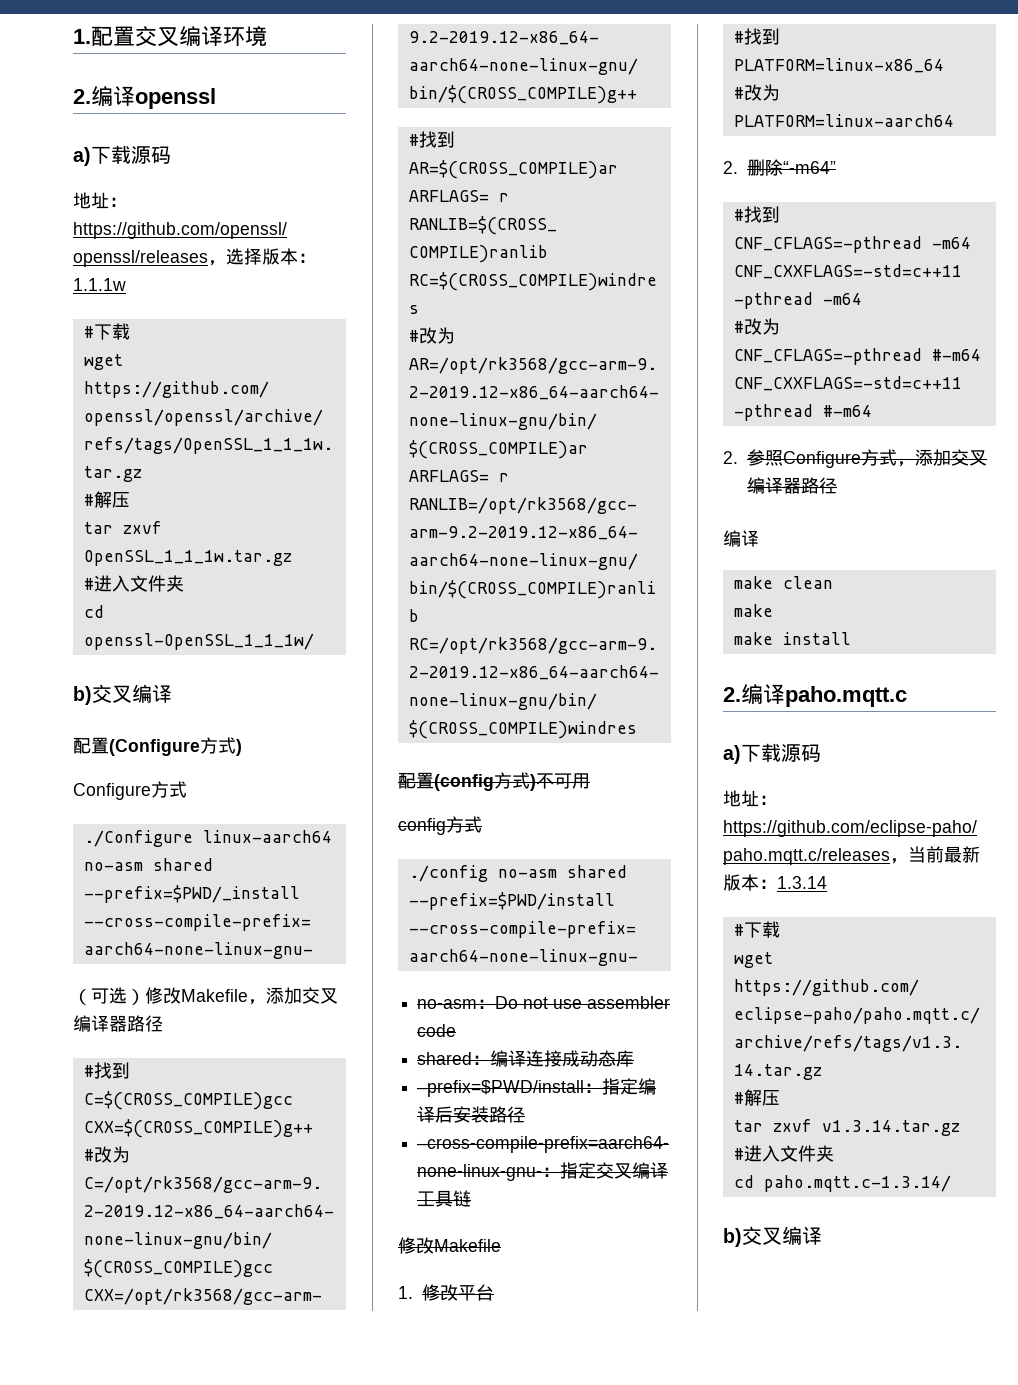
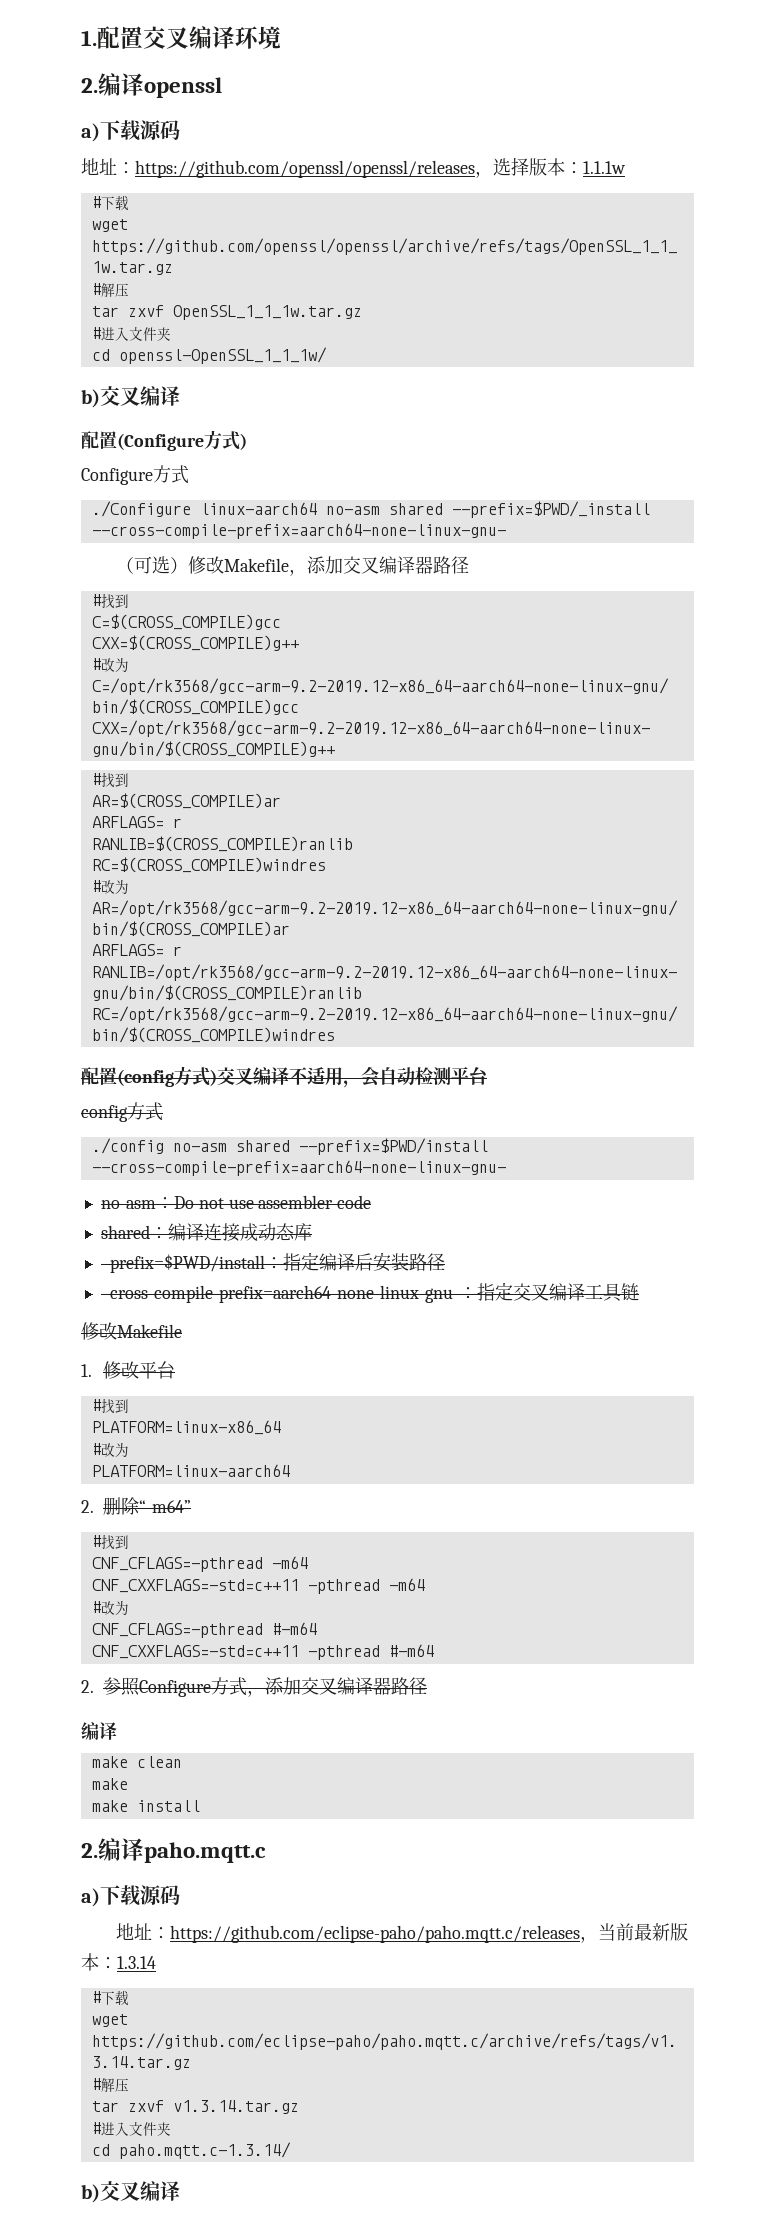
- 配置(config方式)不可用
+ 配置(config方式)交叉编译不适用，会自动检测平台

